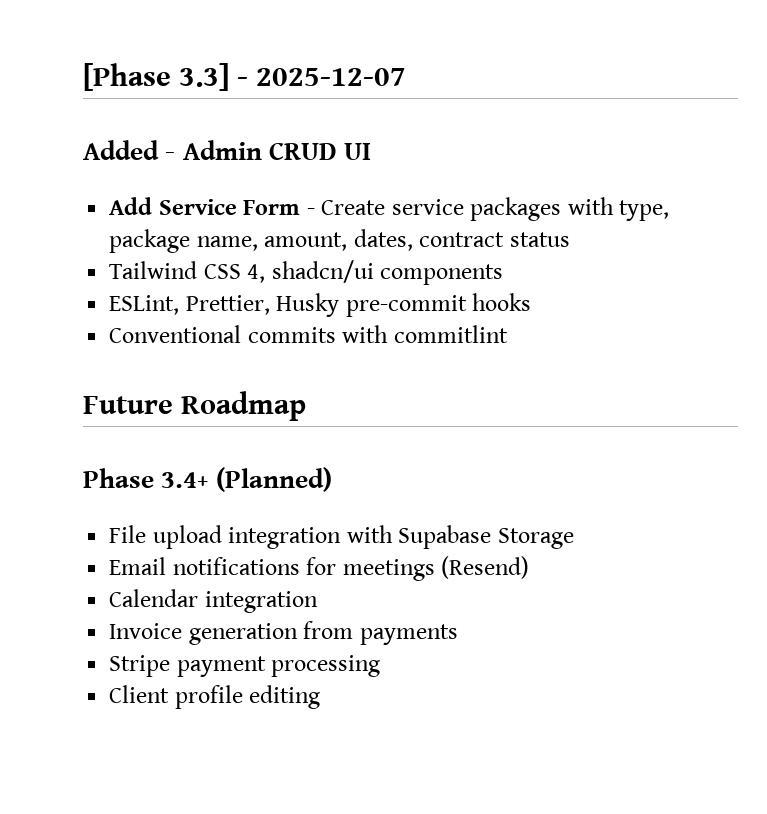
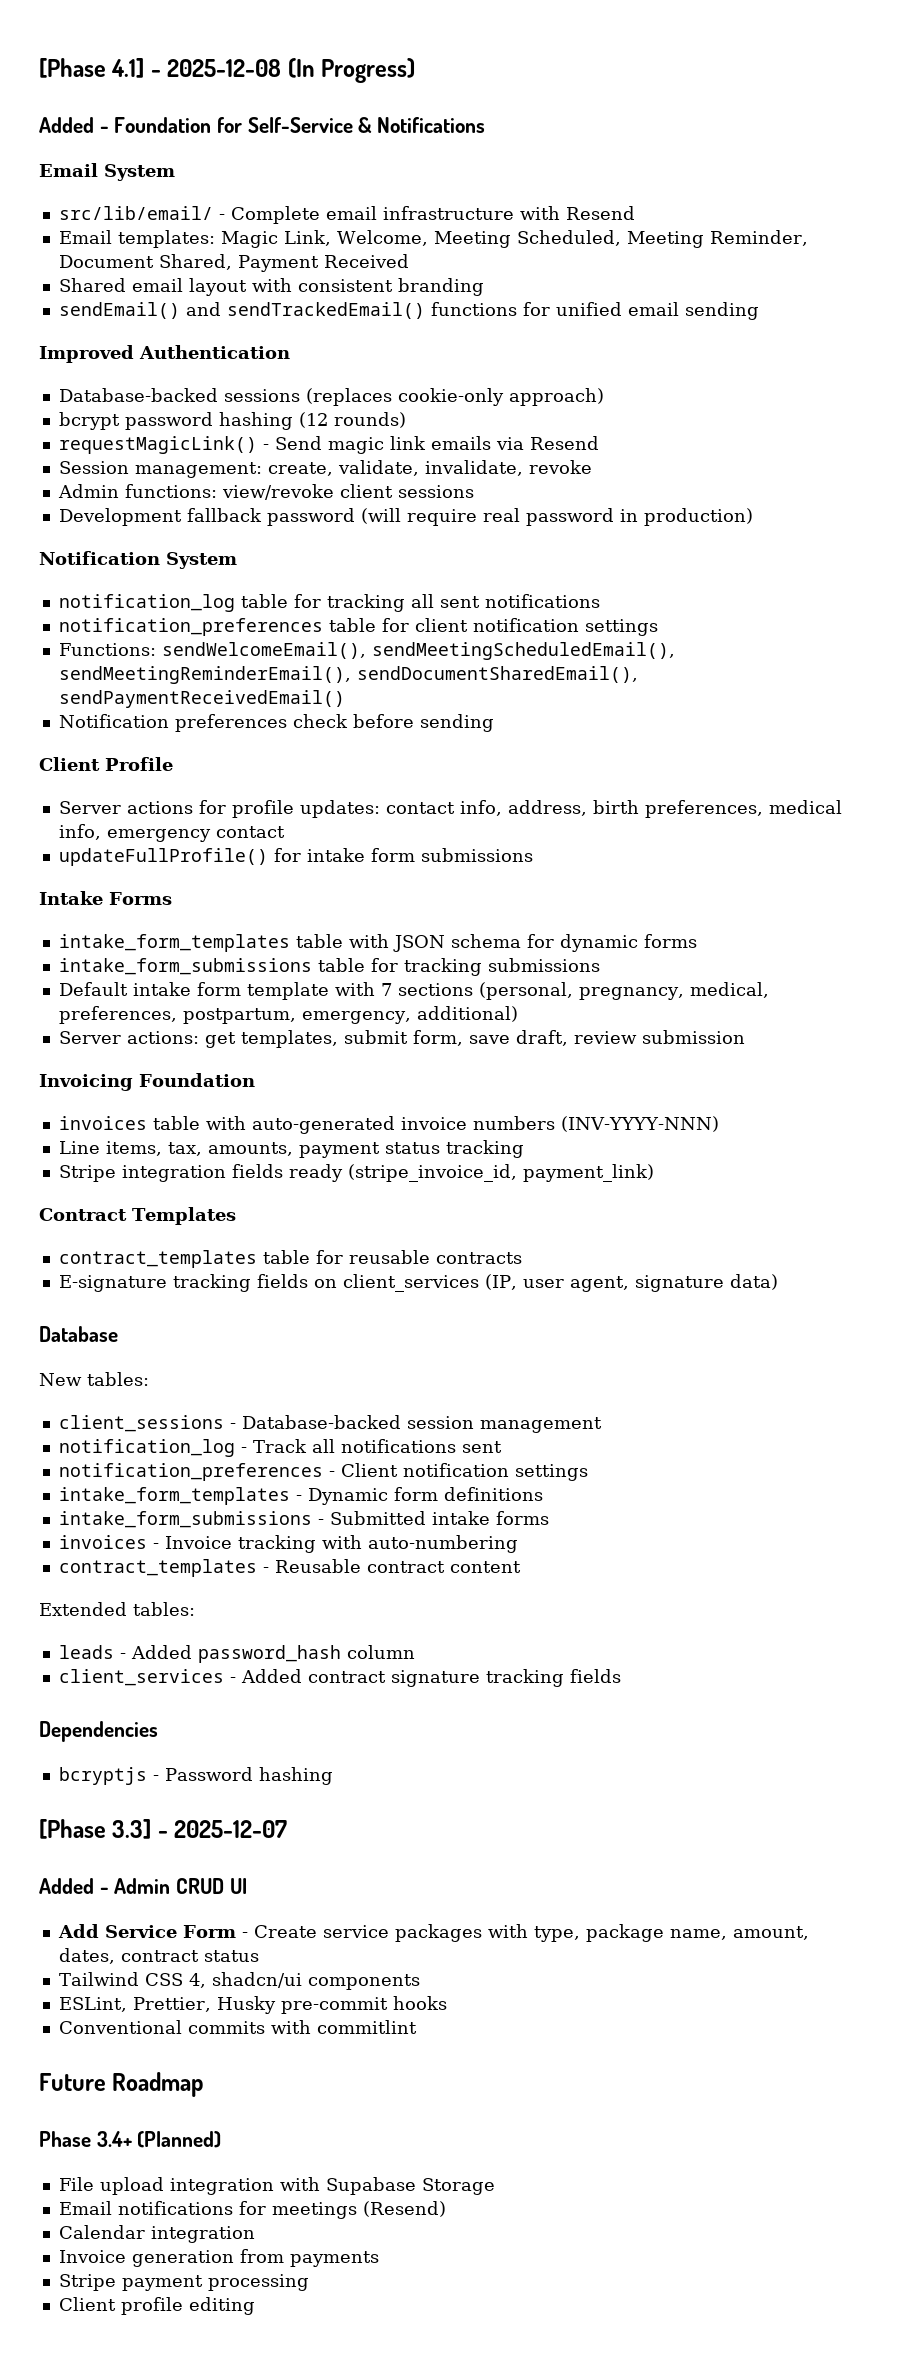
+ [Phase 4.1] - 2025-12-08 (In Progress)
+ Added - Foundation for Self-Service & Notifications
+ Email System
+ src/lib/email/ - Complete email infrastructure with Resend
+ Email templates: Magic Link, Welcome, Meeting Scheduled, Meeting Reminder, Document Shared, Payment Received
+ Shared email layout with consistent branding
+ sendEmail() and sendTrackedEmail() functions for unified email sending
+ Improved Authentication
+ Database-backed sessions (replaces cookie-only approach)
+ bcrypt password hashing (12 rounds)
+ requestMagicLink() - Send magic link emails via Resend
+ Session management: create, validate, invalidate, revoke
+ Admin functions: view/revoke client sessions
+ Development fallback password (will require real password in production)
+ Notification System
+ notification_log table for tracking all sent notifications
+ notification_preferences table for client notification settings
+ Functions: sendWelcomeEmail(), sendMeetingScheduledEmail(), sendMeetingReminderEmail(), sendDocumentSharedEmail(), sendPaymentReceivedEmail()
+ Notification preferences check before sending
+ Client Profile
+ Server actions for profile updates: contact info, address, birth preferences, medical info, emergency contact
+ updateFullProfile() for intake form submissions
+ Intake Forms
+ intake_form_templates table with JSON schema for dynamic forms
+ intake_form_submissions table for tracking submissions
+ Default intake form template with 7 sections (personal, pregnancy, medical, preferences, postpartum, emergency, additional)
+ Server actions: get templates, submit form, save draft, review submission
+ Invoicing Foundation
+ invoices table with auto-generated invoice numbers (INV-YYYY-NNN)
+ Line items, tax, amounts, payment status tracking
+ Stripe integration fields ready (stripe_invoice_id, payment_link)
+ Contract Templates
+ contract_templates table for reusable contracts
+ E-signature tracking fields on client_services (IP, user agent, signature data)
+ Database
+ New tables:
+ client_sessions - Database-backed session management
+ notification_log - Track all notifications sent
+ notification_preferences - Client notification settings
+ intake_form_templates - Dynamic form definitions
+ intake_form_submissions - Submitted intake forms
+ invoices - Invoice tracking with auto-numbering
+ contract_templates - Reusable contract content
+ Extended tables:
+ leads - Added password_hash column
+ client_services - Added contract signature tracking fields
+ Dependencies
+ bcryptjs - Password hashing

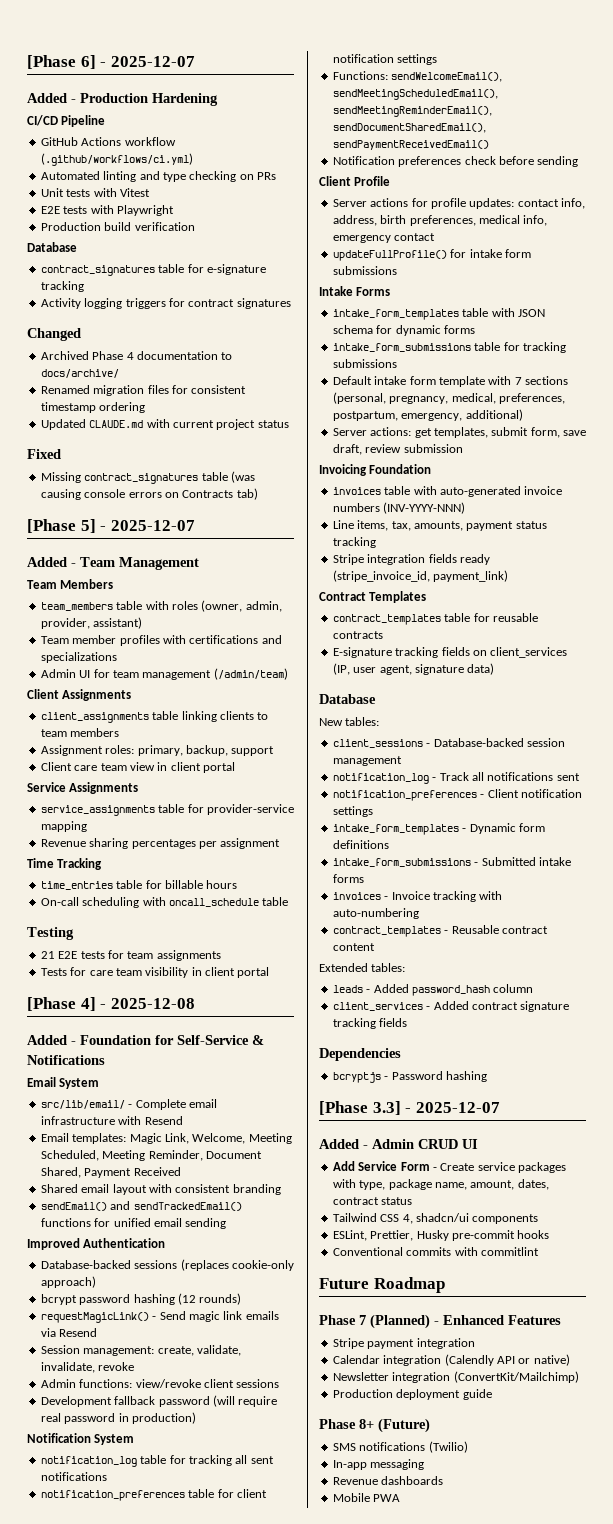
- [Phase 4.1] - 2025-12-08 (In Progress)
+ [Phase 6] - 2025-12-07
+ Added - Production Hardening
+ CI/CD Pipeline
+ GitHub Actions workflow (.github/workflows/ci.yml)
+ Automated linting and type checking on PRs
+ Unit tests with Vitest
+ E2E tests with Playwright
+ Production build verification
+ Database
+ contract_signatures table for e-signature tracking
+ Activity logging triggers for contract signatures
+ Changed
+ Archived Phase 4 documentation to docs/archive/
+ Renamed migration files for consistent timestamp ordering
+ Updated CLAUDE.md with current project status
+ Fixed
+ Missing contract_signatures table (was causing console errors on Contracts tab)
+ [Phase 5] - 2025-12-07
+ Added - Team Management
+ Team Members
+ team_members table with roles (owner, admin, provider, assistant)
+ Team member profiles with certifications and specializations
+ Admin UI for team management (/admin/team)
+ Client Assignments
+ client_assignments table linking clients to team members
+ Assignment roles: primary, backup, support
+ Client care team view in client portal
+ Service Assignments
+ service_assignments table for provider-service mapping
+ Revenue sharing percentages per assignment
+ Time Tracking
+ time_entries table for billable hours
+ On-call scheduling with oncall_schedule table
+ Testing
+ 21 E2E tests for team assignments
+ Tests for care team visibility in client portal
+ [Phase 4] - 2025-12-08
- Phase 3.4+ (Planned)
- File upload integration with Supabase Storage
- Email notifications for meetings (Resend)
- Calendar integration
- Invoice generation from payments
- Stripe payment processing
- Client profile editing
+ Phase 7 (Planned) - Enhanced Features
+ Stripe payment integration
+ Calendar integration (Calendly API or native)
+ Newsletter integration (ConvertKit/Mailchimp)
+ Production deployment guide
+ Phase 8+ (Future)
+ SMS notifications (Twilio)
+ In-app messaging
+ Revenue dashboards
+ Mobile PWA

